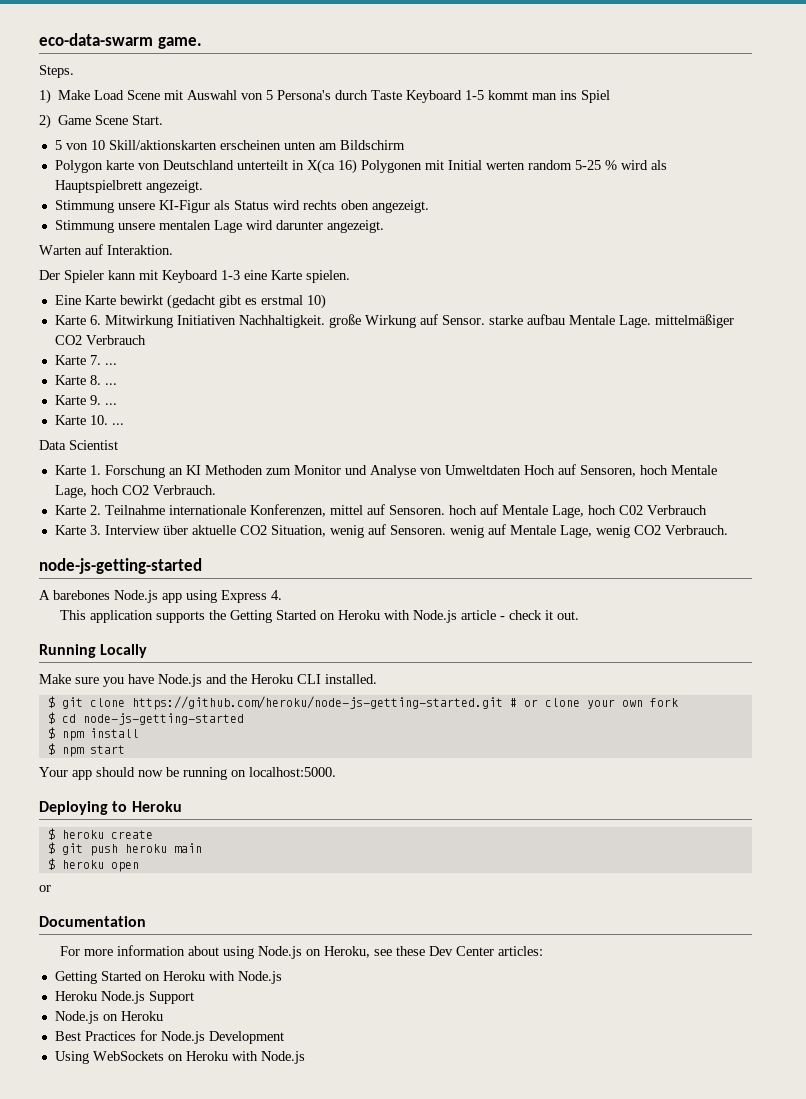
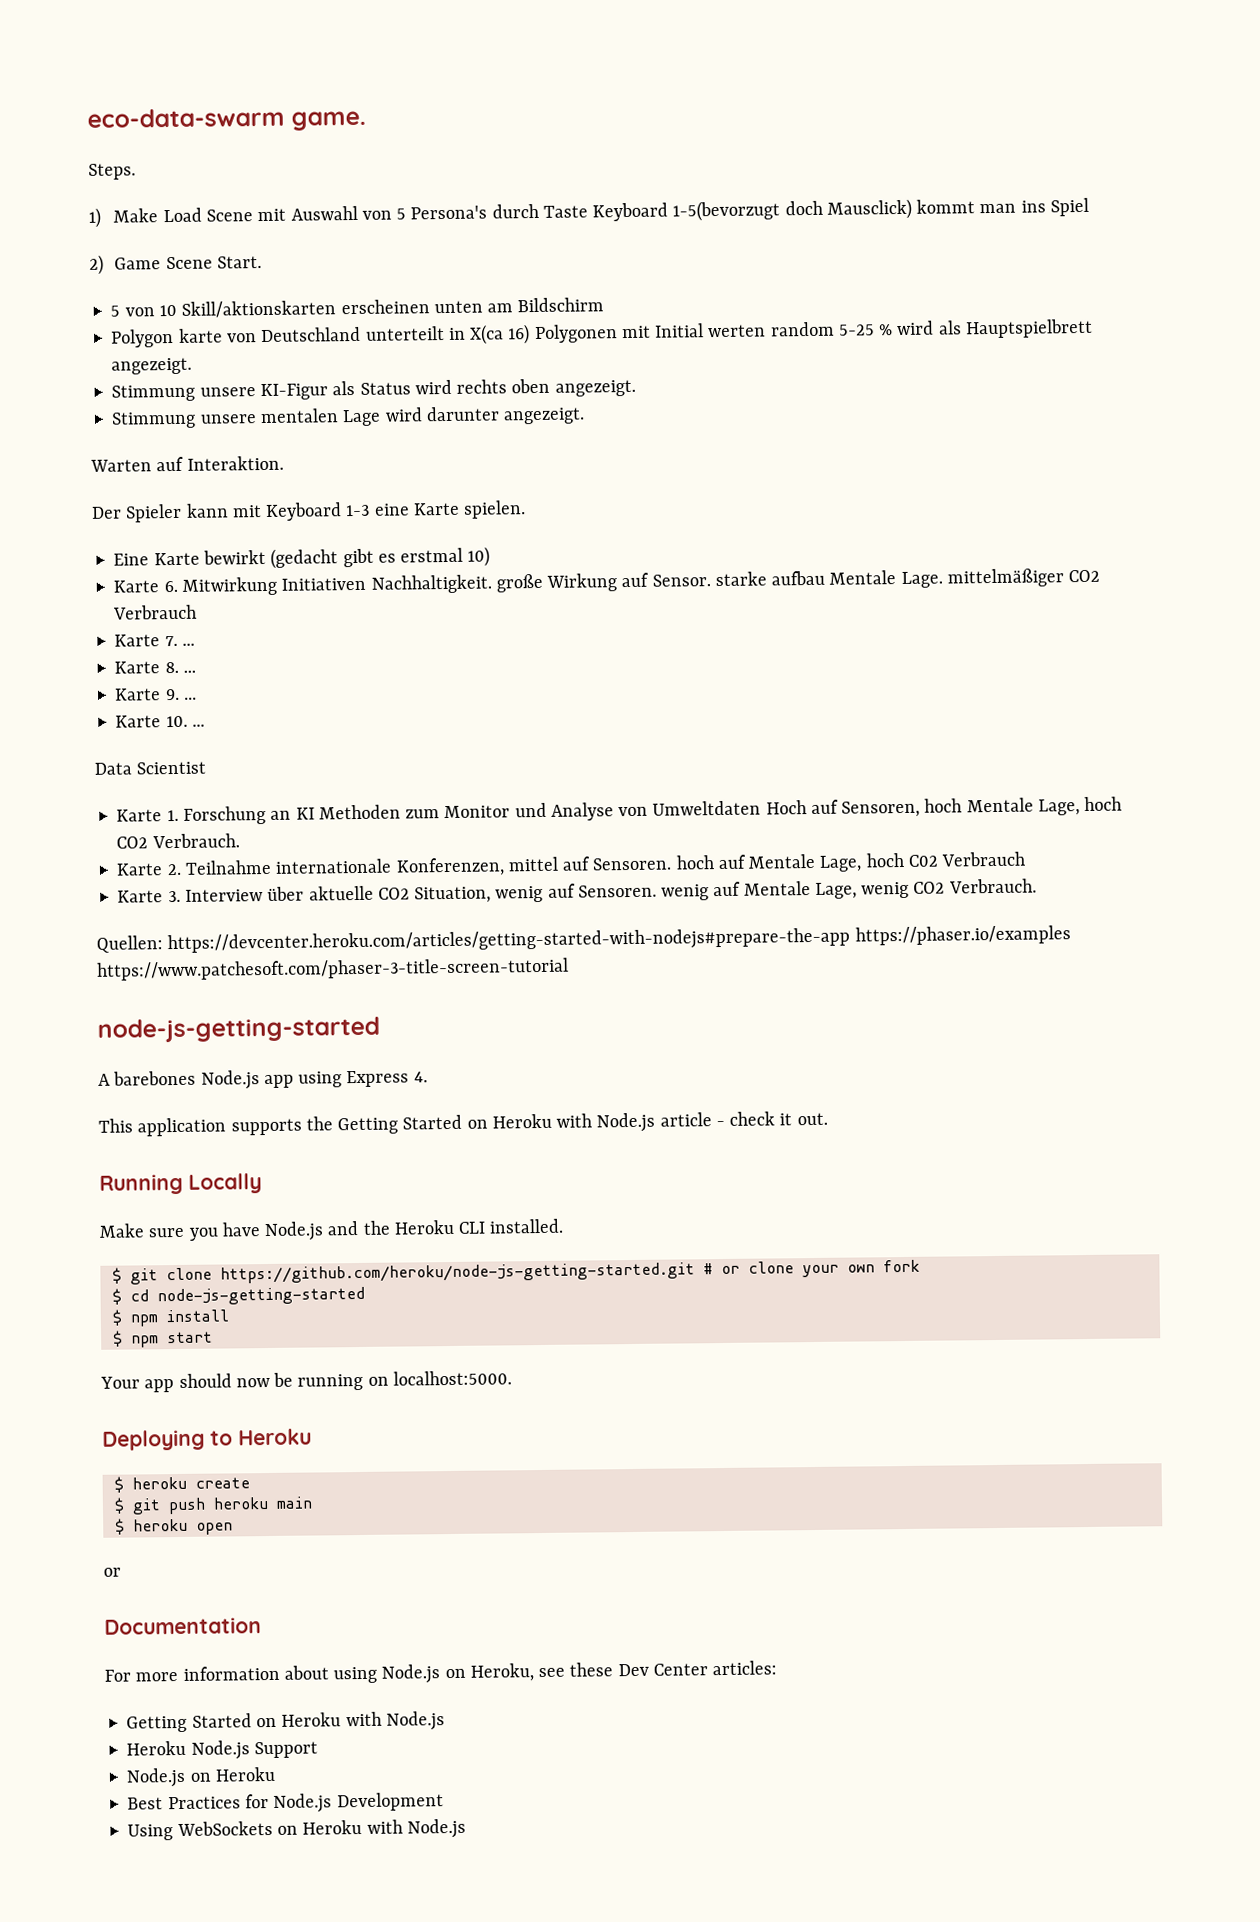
- 1) Make Load Scene mit Auswahl von 5 Persona's durch Taste Keyboard 1-5 kommt man ins Spiel
+ 1) Make Load Scene mit Auswahl von 5 Persona's durch Taste Keyboard 1-5(bevorzugt doch Mausclick) kommt man ins Spiel
+ Quellen: https://devcenter.heroku.com/articles/getting-started-with-nodejs#prepare-the-app https://phaser.io/examples https://www.patchesoft.com/phaser-3-title-screen-tutorial

